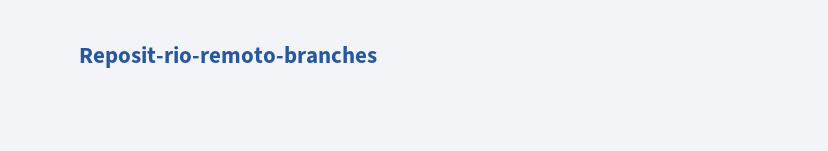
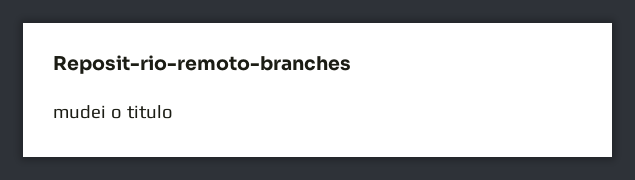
+ mudei o titulo

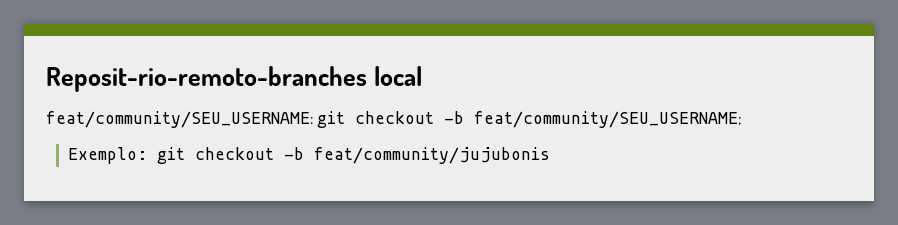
- Reposit-rio-remoto-branches
- mudei o titulo
+ Reposit-rio-remoto-branches local
+ feat/community/SEU_USERNAME: git checkout -b feat/community/SEU_USERNAME;
+ Exemplo: git checkout -b feat/community/jujubonis

